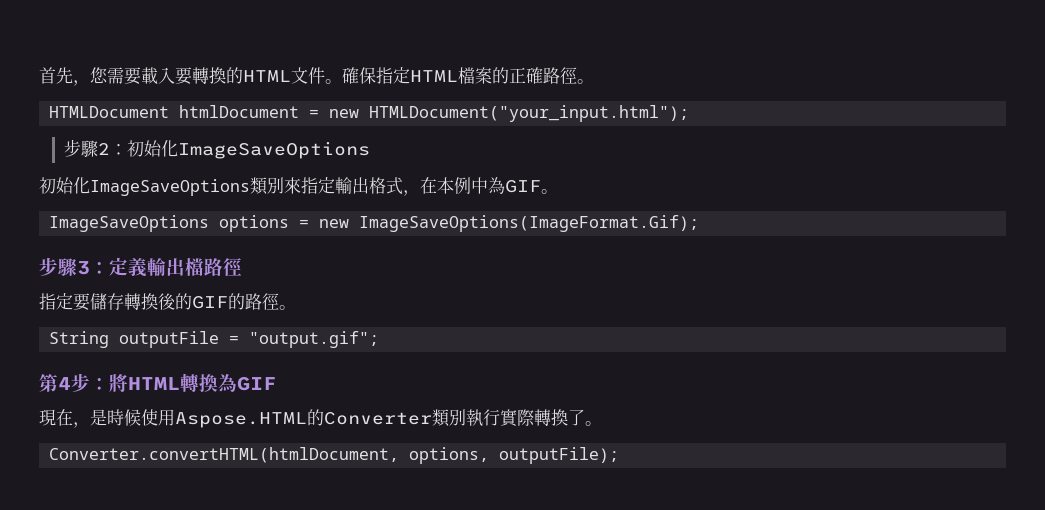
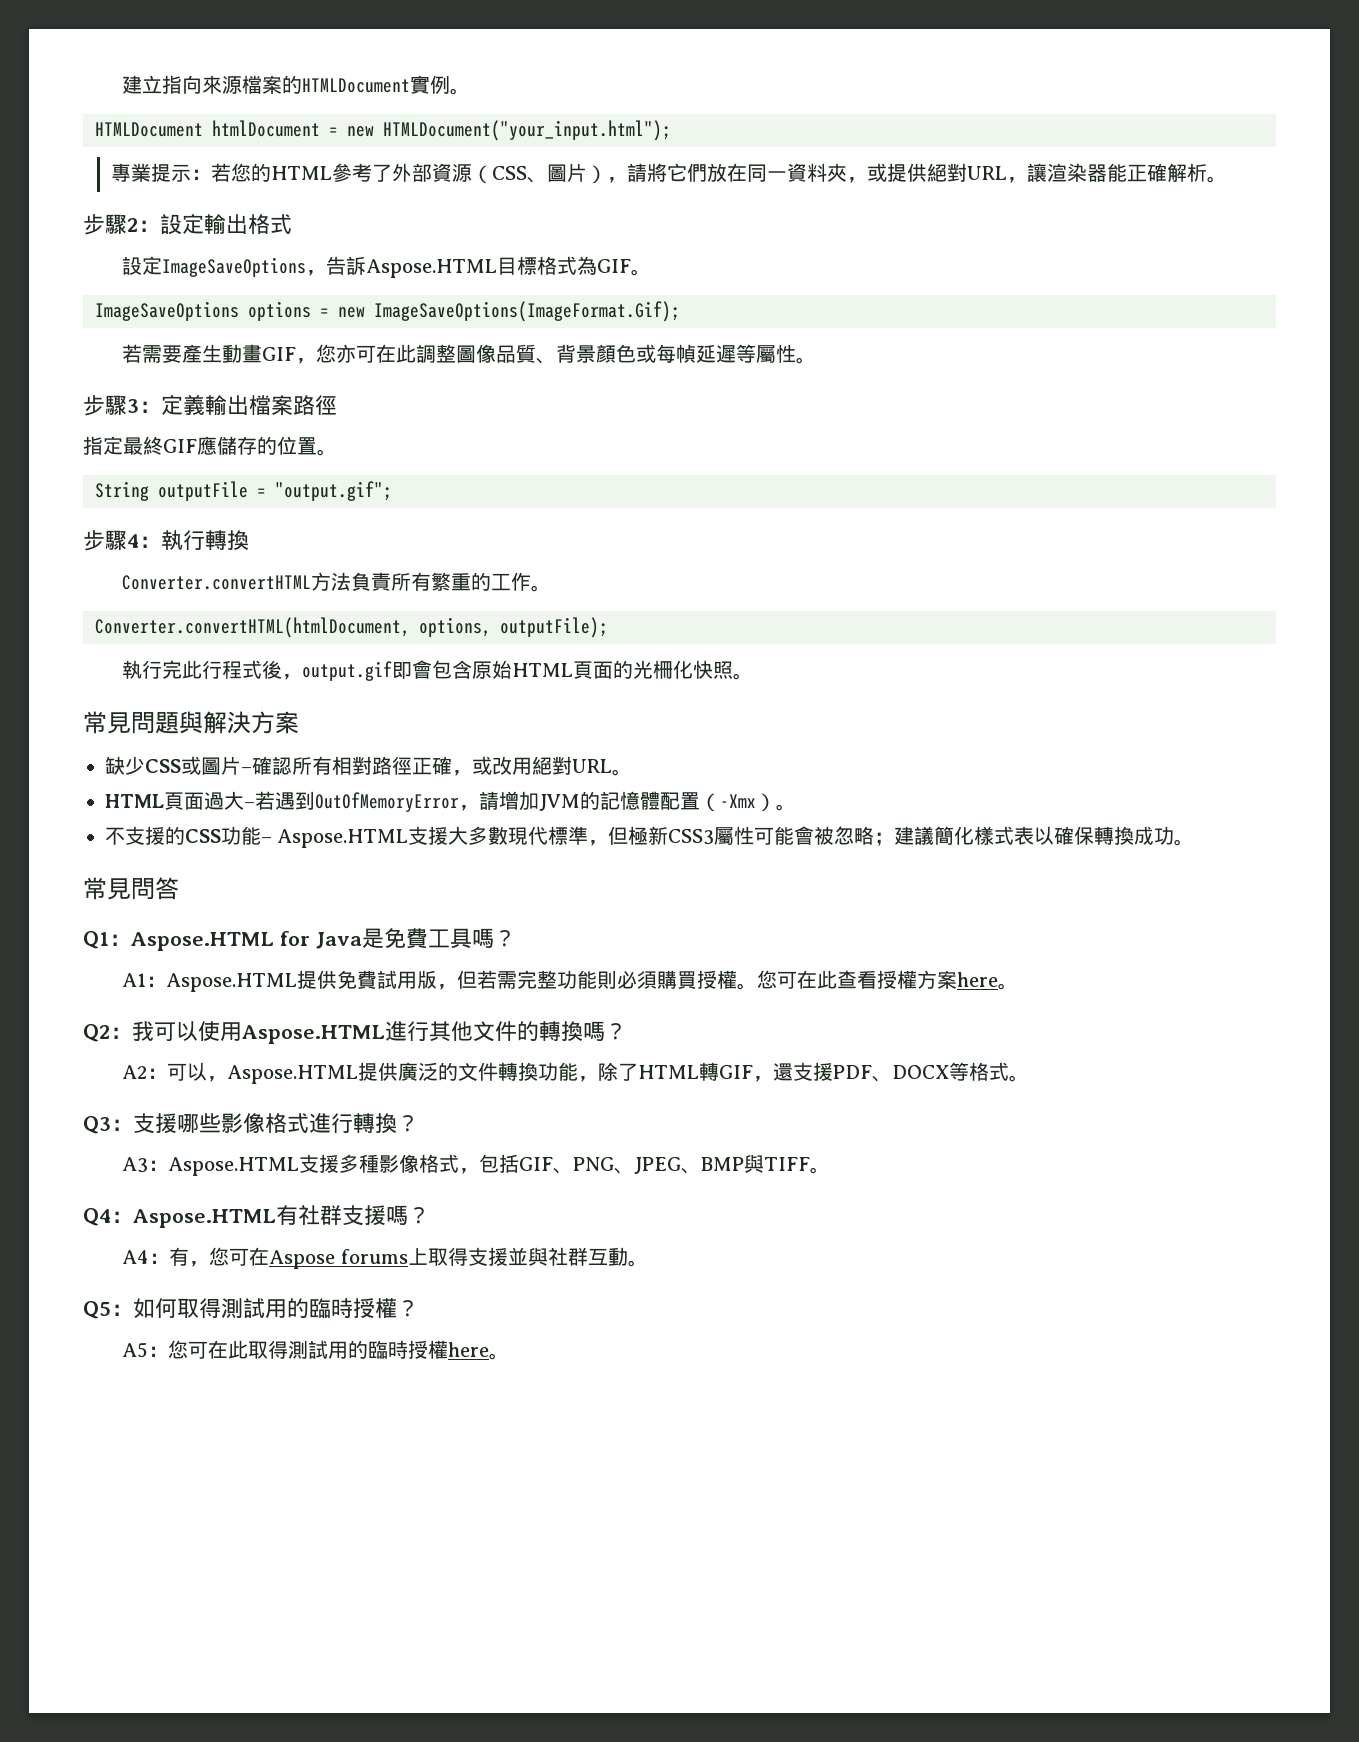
- 首先，您需要載入要轉換的HTML文件。確保指定HTML檔案的正確路徑。
+ 建立指向來源檔案的HTMLDocument實例。
- 步驟2：初始化ImageSaveOptions
- 初始化ImageSaveOptions類別來指定輸出格式，在本例中為GIF。
+ 專業提示：若您的HTML參考了外部資源（CSS、圖片），請將它們放在同一資料夾，或提供絕對URL，讓渲染器能正確解析。
+ 步驟2：設定輸出格式
+ 設定ImageSaveOptions，告訴Aspose.HTML目標格式為GIF。
+ 若需要產生動畫GIF，您亦可在此調整圖像品質、背景顏色或每幀延遲等屬性。
- 步驟3：定義輸出檔路徑
+ 步驟3：定義輸出檔案路徑
- 指定要儲存轉換後的GIF的路徑。
+ 指定最終GIF應儲存的位置。
- 第4步：將HTML轉換為GIF
- 現在，是時候使用Aspose.HTML的Converter類別執行實際轉換了。
+ 步驟4：執行轉換
+ Converter.convertHTML方法負責所有繁重的工作。
  Converter.convertHTML(htmlDocument, options, outputFile);
+ 執行完此行程式後，output.gif即會包含原始HTML頁面的光柵化快照。
+ 常見問題與解決方案
+ 缺少CSS或圖片–確認所有相對路徑正確，或改用絕對URL。
+ HTML頁面過大–若遇到OutOfMemoryError，請增加JVM的記憶體配置（-Xmx）。
+ 不支援的CSS功能– Aspose.HTML支援大多數現代標準，但極新CSS3屬性可能會被忽略；建議簡化樣式表以確保轉換成功。
+ 常見問答
+ Q1：Aspose.HTML for Java是免費工具嗎？
+ A1：Aspose.HTML提供免費試用版，但若需完整功能則必須購買授權。您可在此查看授權方案here。
+ Q2：我可以使用Aspose.HTML進行其他文件的轉換嗎？
+ A2：可以，Aspose.HTML提供廣泛的文件轉換功能，除了HTML轉GIF，還支援PDF、DOCX等格式。
+ Q3：支援哪些影像格式進行轉換？
+ A3：Aspose.HTML支援多種影像格式，包括GIF、PNG、JPEG、BMP與TIFF。
+ Q4：Aspose.HTML有社群支援嗎？
+ A4：有，您可在Aspose forums上取得支援並與社群互動。
+ Q5：如何取得測試用的臨時授權？
+ A5：您可在此取得測試用的臨時授權here。

